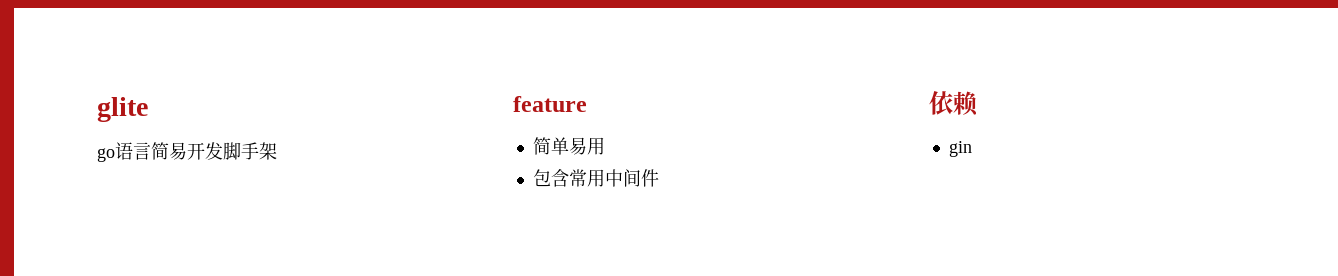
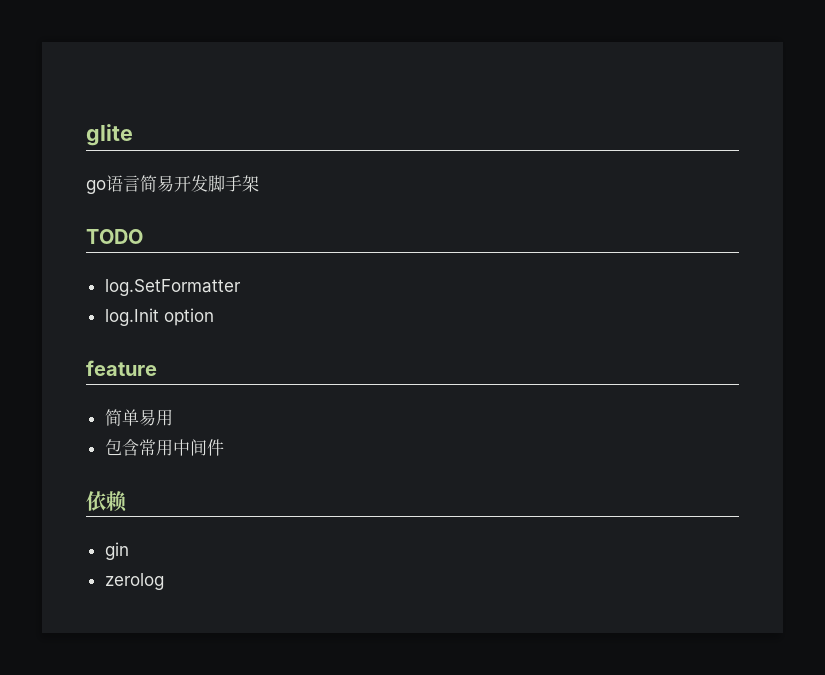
+ TODO
+ log.SetFormatter
+ log.Init option
+ zerolog

